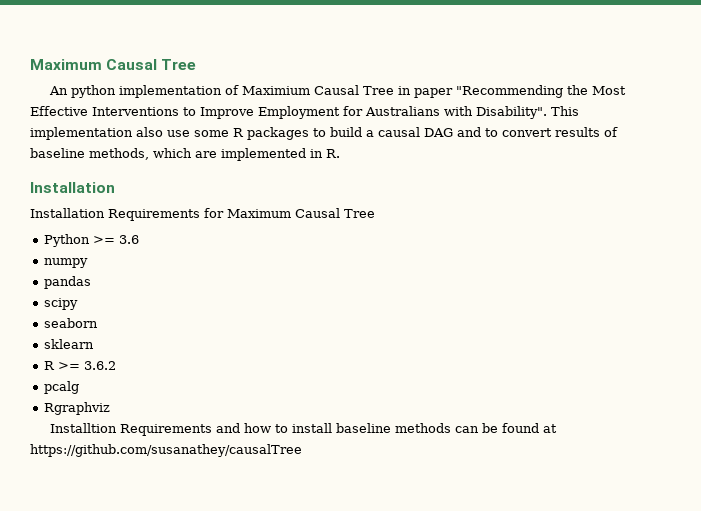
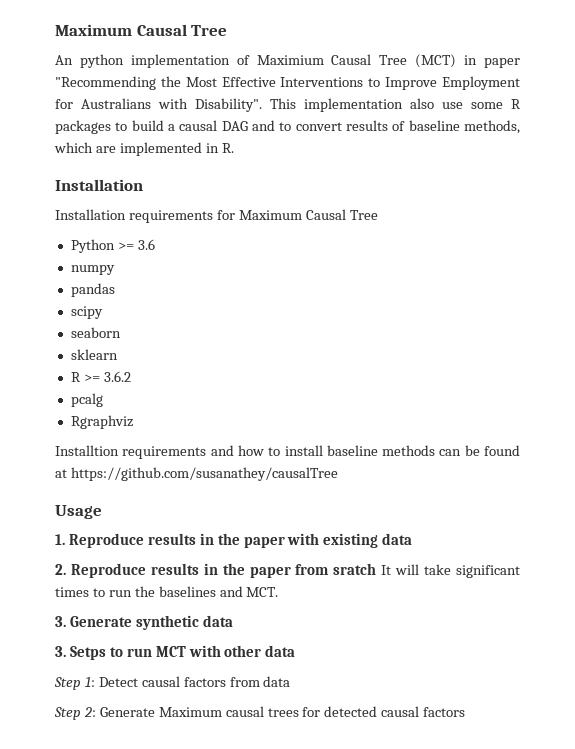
- An python implementation of Maximium Causal Tree in paper "Recommending the Most Effective Interventions to Improve Employment for Australians with Disability".
+ An python implementation of Maximium Causal Tree (MCT) in paper "Recommending the Most Effective Interventions to Improve Employment for Australians with Disability".
- Installation Requirements for Maximum Causal Tree
+ Installation requirements for Maximum Causal Tree
- Installtion Requirements and how to install baseline methods can be found at https://github.com/susanathey/causalTree
+ Installtion requirements and how to install baseline methods can be found at https://github.com/susanathey/causalTree
+ Usage
+ 1. Reproduce results in the paper with existing data
+ 2. Reproduce results in the paper from sratch It will take significant times to run the baselines and MCT.
+ 3. Generate synthetic data
+ 3. Setps to run MCT with other data
+ Step 1: Detect causal factors from data
+ Step 2: Generate Maximum causal trees for detected causal factors

